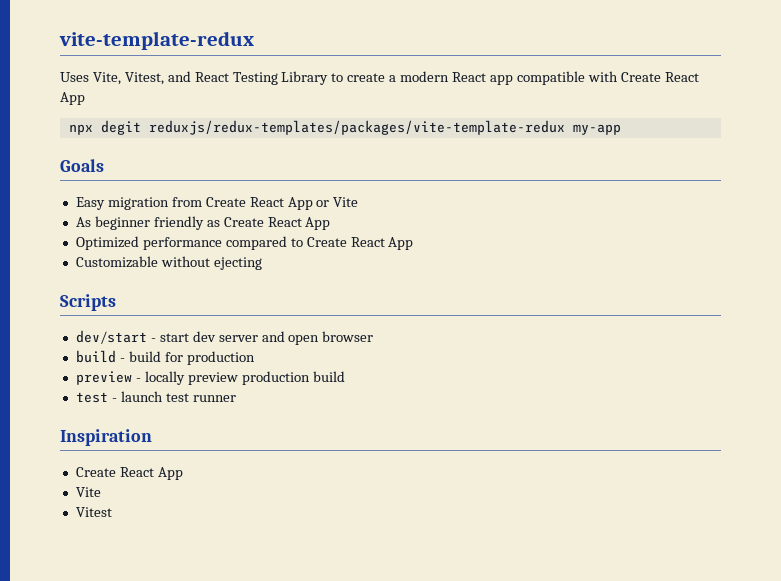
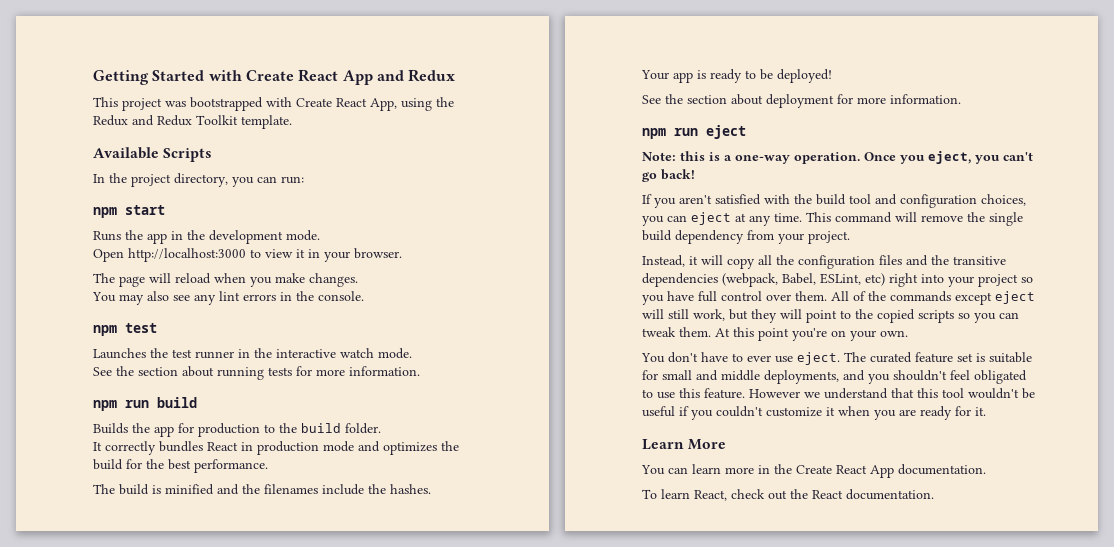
- vite-template-redux
- Uses Vite, Vitest, and React Testing Library to create a modern React app compatible with Create React App
- npx degit reduxjs/redux-templates/packages/vite-template-redux my-app
- Goals
- Easy migration from Create React App or Vite
- As beginner friendly as Create React App
- Optimized performance compared to Create React App
- Customizable without ejecting
- Scripts
- dev/start - start dev server and open browser
- build - build for production
- preview - locally preview production build
- test - launch test runner
- Inspiration
- Create React App
- Vite
- Vitest
+ Getting Started with Create React App and Redux
+ This project was bootstrapped with Create React App, using the Redux and Redux Toolkit template.
+ Available Scripts
+ In the project directory, you can run:
+ npm start
+ Runs the app in the development mode.
+ Open http://localhost:3000 to view it in your browser.
+ The page will reload when you make changes.
+ You may also see any lint errors in the console.
+ npm test
+ Launches the test runner in the interactive watch mode.
+ See the section about running tests for more information.
+ npm run build
+ Builds the app for production to the build folder.
+ It correctly bundles React in production mode and optimizes the build for the best performance.
+ The build is minified and the filenames include the hashes.
+ Your app is ready to be deployed!
+ See the section about deployment for more information.
+ npm run eject
+ Note: this is a one-way operation. Once you eject, you can't go back!
+ If you aren't satisfied with the build tool and configuration choices, you can eject at any time. This command will remove the single build dependency from your project.
+ Instead, it will copy all the configuration files and the transitive dependencies (webpack, Babel, ESLint, etc) right into your project so you have full control over them. All of the commands except eject will still work, but they will point to the copied scripts so you can tweak them. At this point you're on your own.
+ You don't have to ever use eject. The curated feature set is suitable for small and middle deployments, and you shouldn't feel obligated to use this feature. However we understand that this tool wouldn't be useful if you couldn't customize it when you are ready for it.
+ Learn More
+ You can learn more in the Create React App documentation.
+ To learn React, check out the React documentation.

